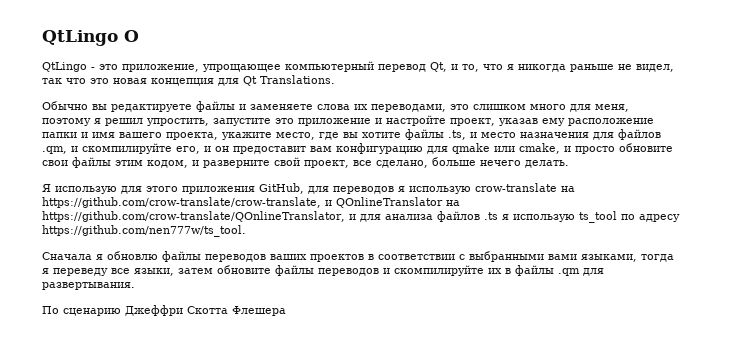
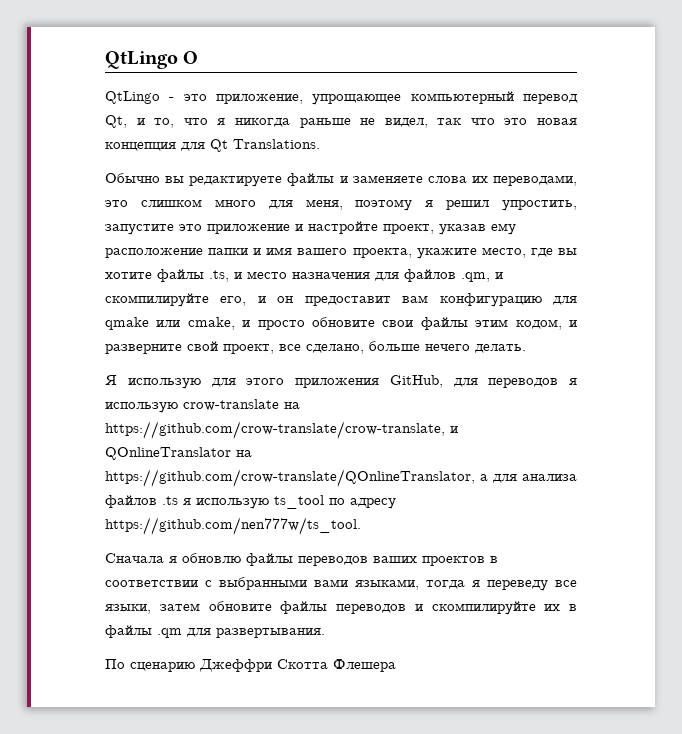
- Я использую для этого приложения GitHub, для переводов я использую crow-translate на https://github.com/crow-translate/crow-translate, и QOnlineTranslator на https://github.com/crow-translate/QOnlineTranslator, и для анализа файлов .ts я использую ts_tool по адресу https://github.com/nen777w/ts_tool.
+ Я использую для этого приложения GitHub, для переводов я использую crow-translate на https://github.com/crow-translate/crow-translate, и QOnlineTranslator на https://github.com/crow-translate/QOnlineTranslator, а для анализа файлов .ts я использую ts_tool по адресу https://github.com/nen777w/ts_tool.

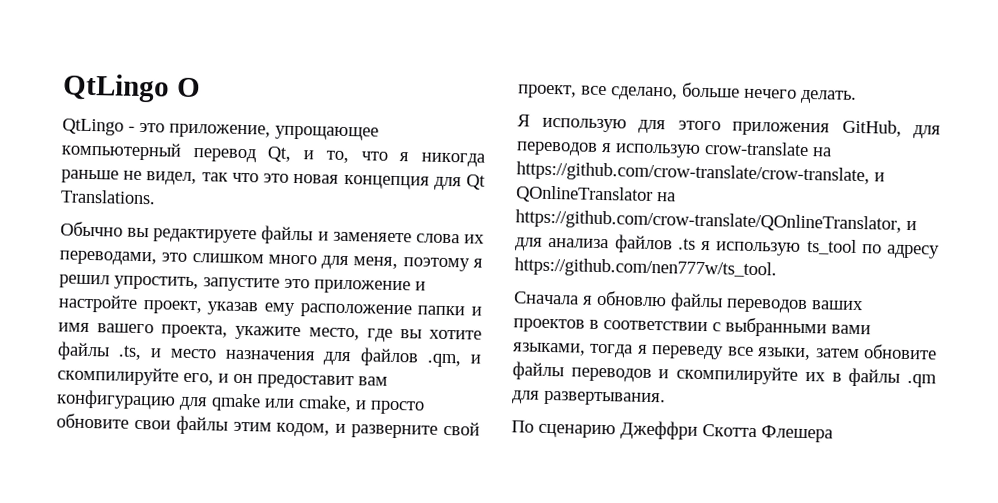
- Я использую для этого приложения GitHub, для переводов я использую crow-translate на https://github.com/crow-translate/crow-translate, и QOnlineTranslator на https://github.com/crow-translate/QOnlineTranslator, а для анализа файлов .ts я использую ts_tool по адресу https://github.com/nen777w/ts_tool.
+ Я использую для этого приложения GitHub, для переводов я использую crow-translate на https://github.com/crow-translate/crow-translate, и QOnlineTranslator на https://github.com/crow-translate/QOnlineTranslator, и для анализа файлов .ts я использую ts_tool по адресу https://github.com/nen777w/ts_tool.

